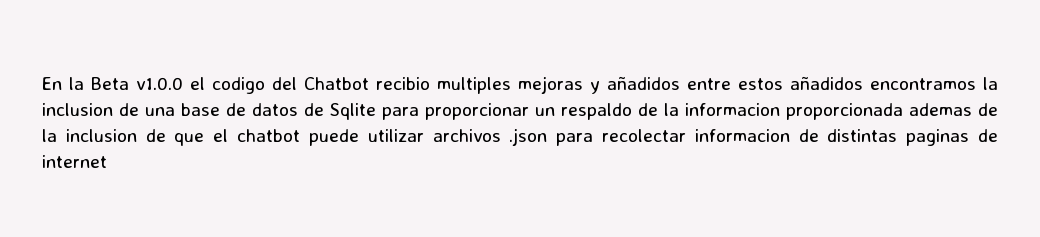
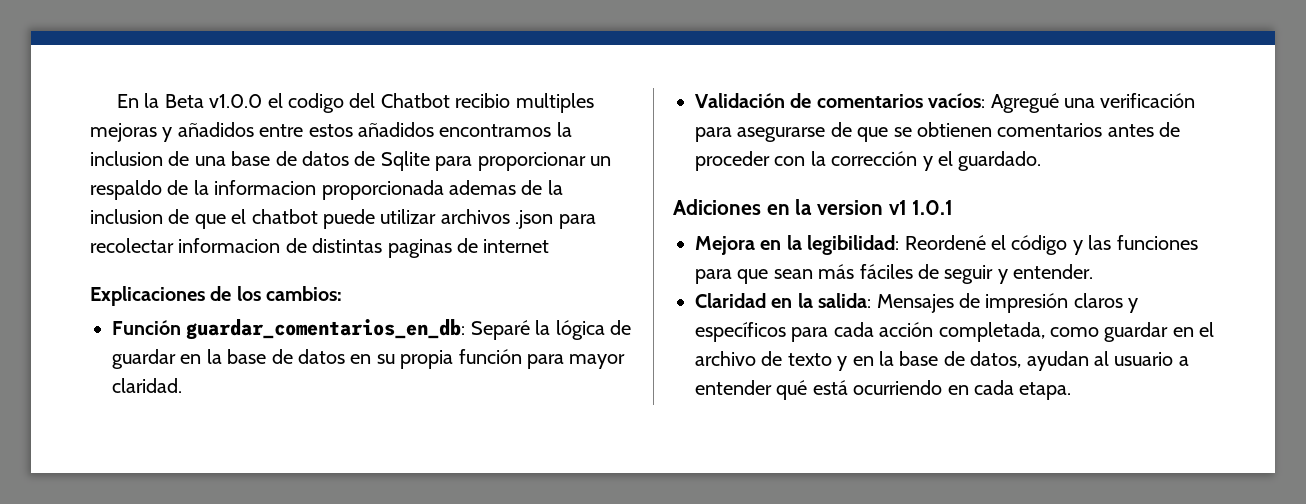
+ Explicaciones de los cambios:
+ Función guardar_comentarios_en_db: Separé la lógica de guardar en la base de datos en su propia función para mayor claridad.
+ Validación de comentarios vacíos: Agregué una verificación para asegurarse de que se obtienen comentarios antes de proceder con la corrección y el guardado.
+ Adiciones en la version v1 1.0.1
+ Mejora en la legibilidad: Reordené el código y las funciones para que sean más fáciles de seguir y entender.
+ Claridad en la salida: Mensajes de impresión claros y específicos para cada acción completada, como guardar en el archivo de texto y en la base de datos, ayudan al usuario a entender qué está ocurriendo en cada etapa.

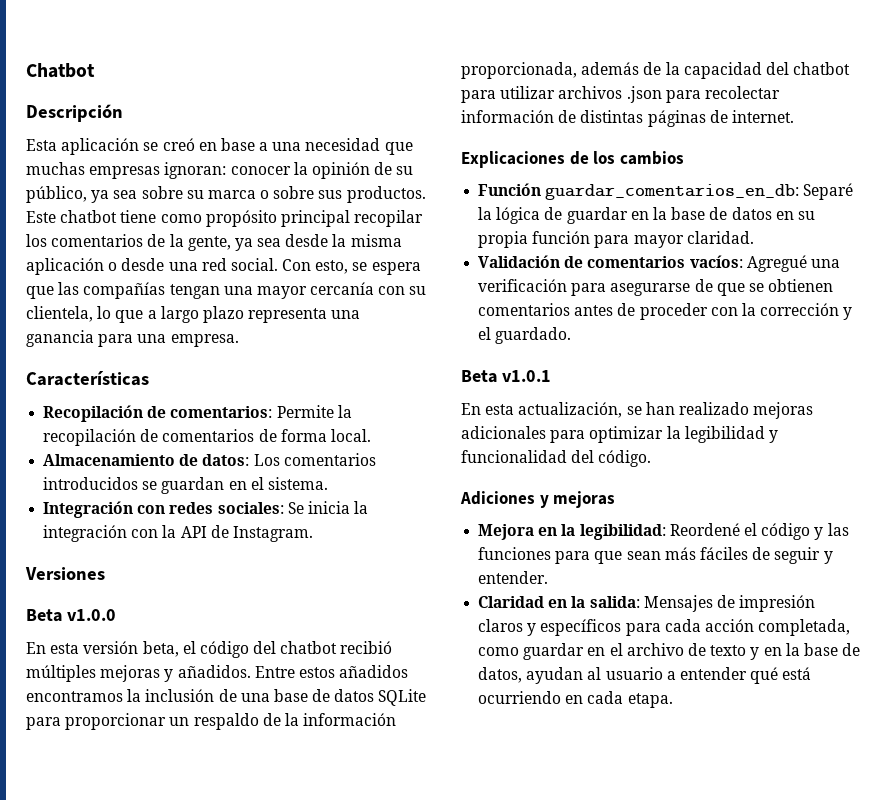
- En la Beta v1.0.0 el codigo del Chatbot recibio multiples mejoras y añadidos entre estos añadidos encontramos la inclusion de una base de datos de Sqlite para proporcionar un respaldo de la informacion proporcionada ademas de la inclusion de que el chatbot puede utilizar archivos .json para recolectar informacion de distintas paginas de internet
+ Chatbot
+ Descripción
+ Esta aplicación se creó en base a una necesidad que muchas empresas ignoran: conocer la opinión de su público, ya sea sobre su marca o sobre sus productos. Este chatbot tiene como propósito principal recopilar los comentarios de la gente, ya sea desde la misma aplicación o desde una red social. Con esto, se espera que las compañías tengan una mayor cercanía con su clientela, lo que a largo plazo representa una ganancia para una empresa.
+ Características
+ Recopilación de comentarios: Permite la recopilación de comentarios de forma local.
+ Almacenamiento de datos: Los comentarios introducidos se guardan en el sistema.
+ Integración con redes sociales: Se inicia la integración con la API de Instagram.
+ Versiones
+ Beta v1.0.0
+ En esta versión beta, el código del chatbot recibió múltiples mejoras y añadidos. Entre estos añadidos encontramos la inclusión de una base de datos SQLite para proporcionar un respaldo de la información proporcionada, además de la capacidad del chatbot para utilizar archivos .json para recolectar información de distintas páginas de internet.
- Explicaciones de los cambios:
+ Explicaciones de los cambios
- Adiciones en la version v1 1.0.1
+ Beta v1.0.1
+ En esta actualización, se han realizado mejoras adicionales para optimizar la legibilidad y funcionalidad del código.
+ Adiciones y mejoras

